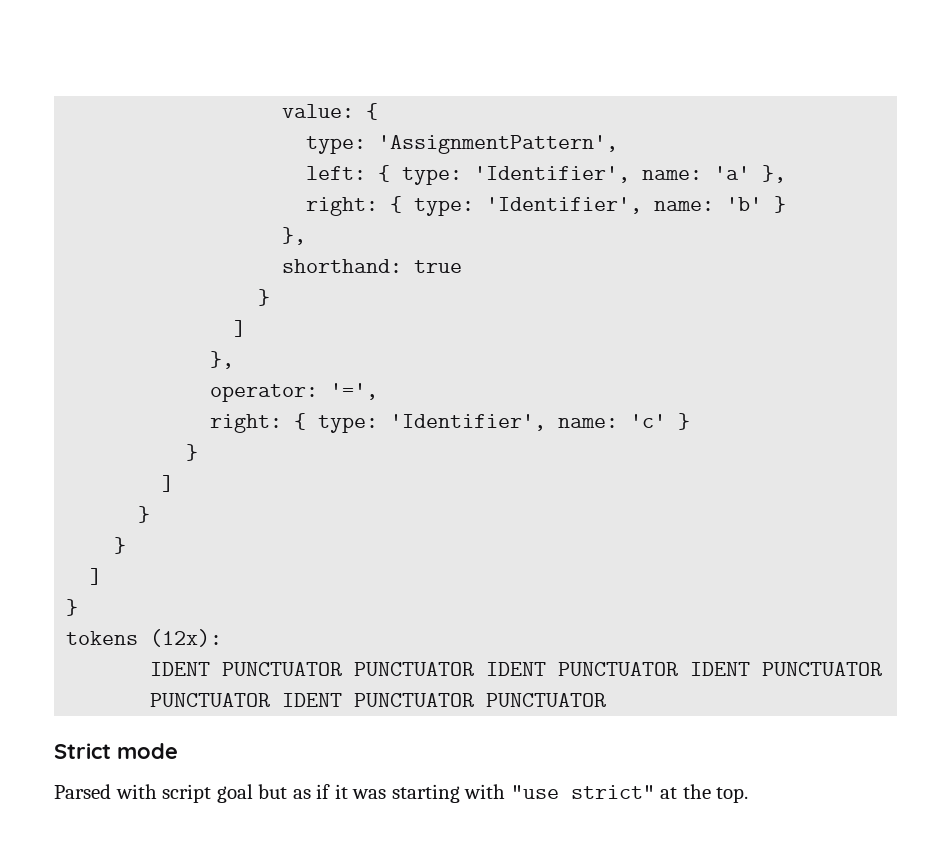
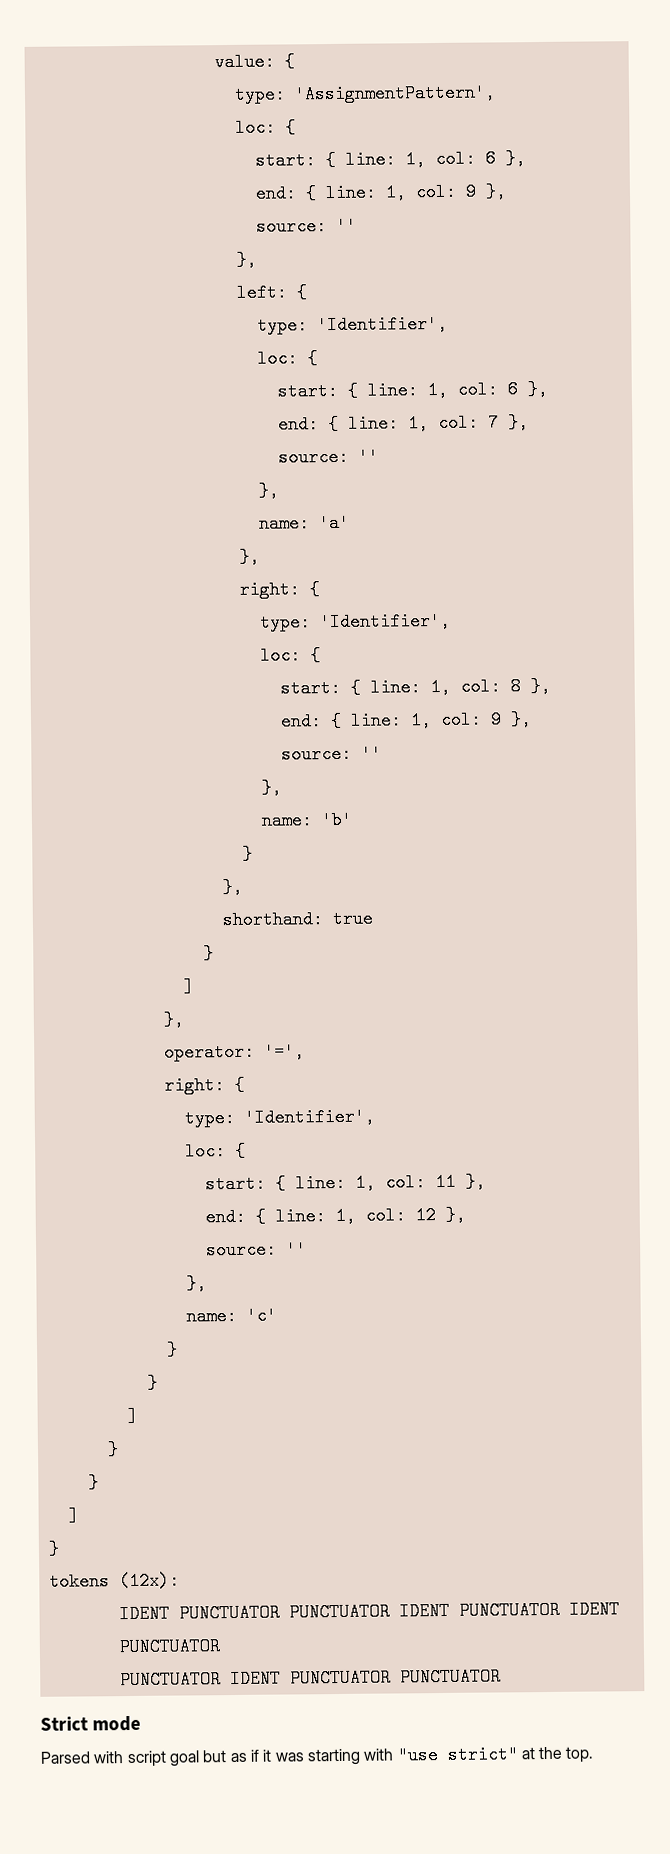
  type: 'AssignmentPattern',
+ loc: {
+ start: { line: 1, col: 6 },
+ end: { line: 1, col: 9 },
+ source: ''
+ },
- left: { type: 'Identifier', name: 'a' },
- right: { type: 'Identifier', name: 'b' }
+ left: {
+ type: 'Identifier',
+ loc: {
+ start: { line: 1, col: 6 },
+ end: { line: 1, col: 7 },
+ source: ''
+ },
+ name: 'a'
+ },
+ right: {
+ type: 'Identifier',
+ loc: {
+ start: { line: 1, col: 8 },
+ end: { line: 1, col: 9 },
+ source: ''
+ },
+ name: 'b'
+ }
  operator: '=',
- right: { type: 'Identifier', name: 'c' }
+ right: {
+ type: 'Identifier',
+ loc: {
+ start: { line: 1, col: 11 },
+ end: { line: 1, col: 12 },
+ source: ''
+ },
+ name: 'c'
+ }

